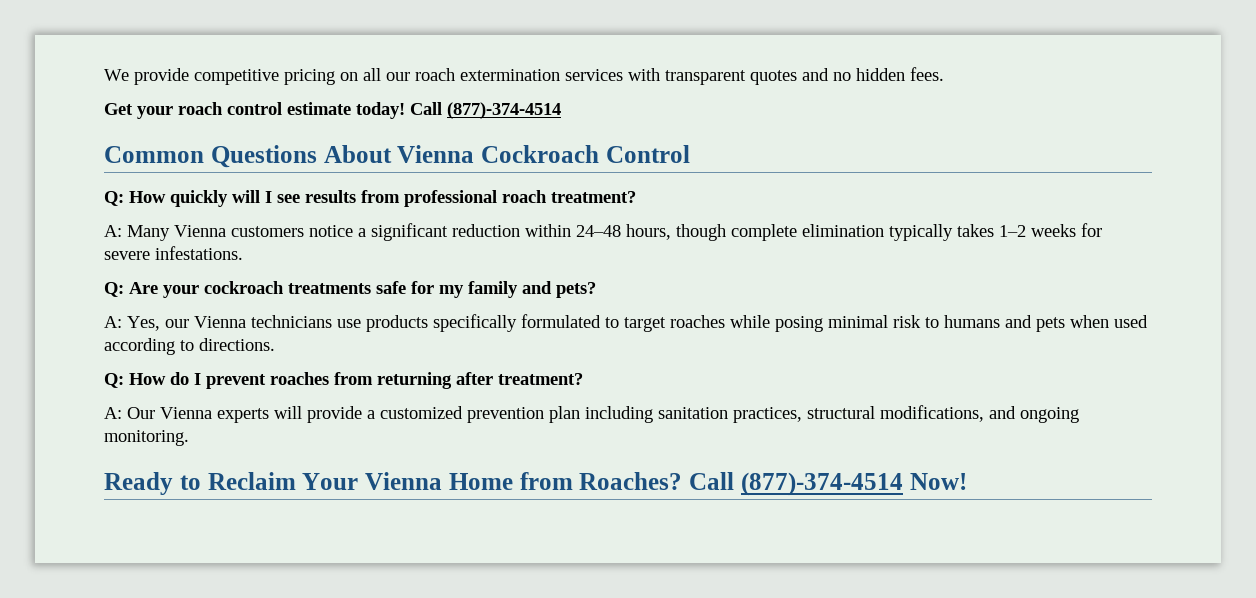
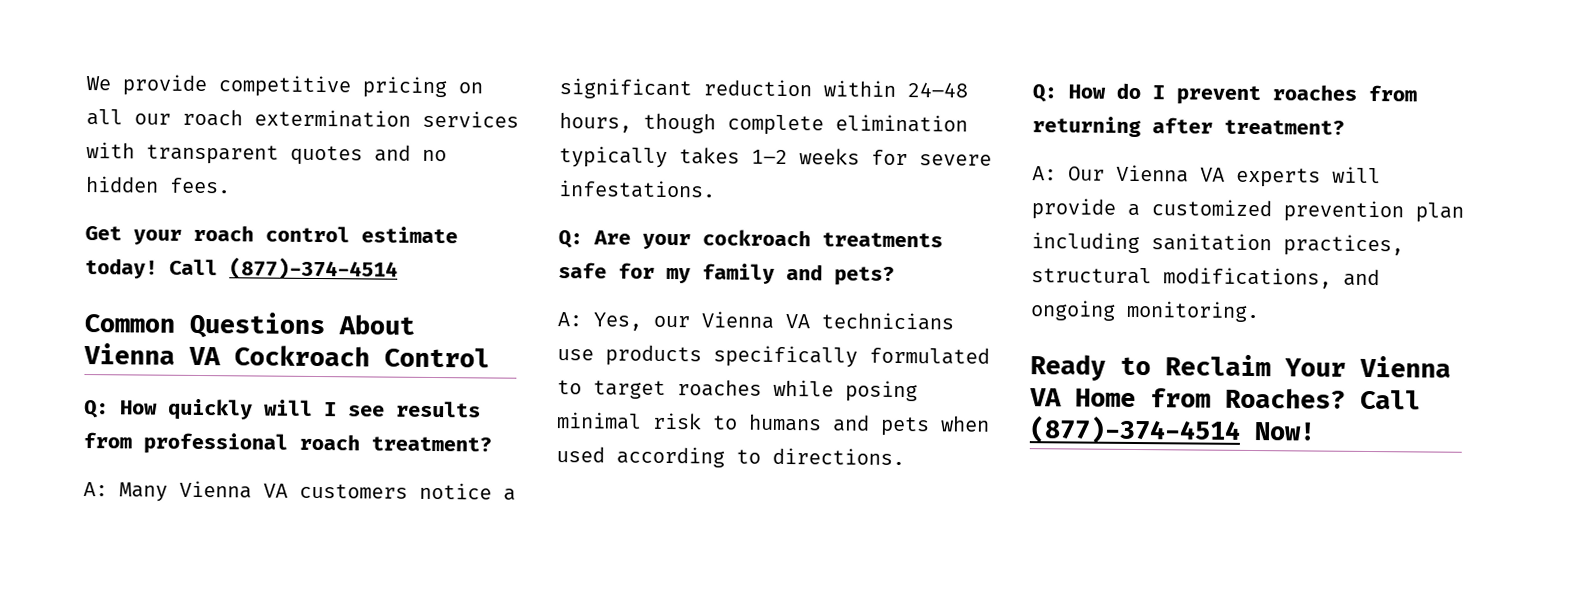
- Common Questions About Vienna Cockroach Control
+ Common Questions About Vienna VA Cockroach Control
- A: Many Vienna customers notice a significant reduction within 24–48 hours, though complete elimination typically takes 1–2 weeks for severe infestations.
+ A: Many Vienna VA customers notice a significant reduction within 24–48 hours, though complete elimination typically takes 1–2 weeks for severe infestations.
- A: Yes, our Vienna technicians use products specifically formulated to target roaches while posing minimal risk to humans and pets when used according to directions.
+ A: Yes, our Vienna VA technicians use products specifically formulated to target roaches while posing minimal risk to humans and pets when used according to directions.
- A: Our Vienna experts will provide a customized prevention plan including sanitation practices, structural modifications, and ongoing monitoring.
+ A: Our Vienna VA experts will provide a customized prevention plan including sanitation practices, structural modifications, and ongoing monitoring.
- Ready to Reclaim Your Vienna Home from Roaches?
+ Ready to Reclaim Your Vienna VA Home from Roaches?

